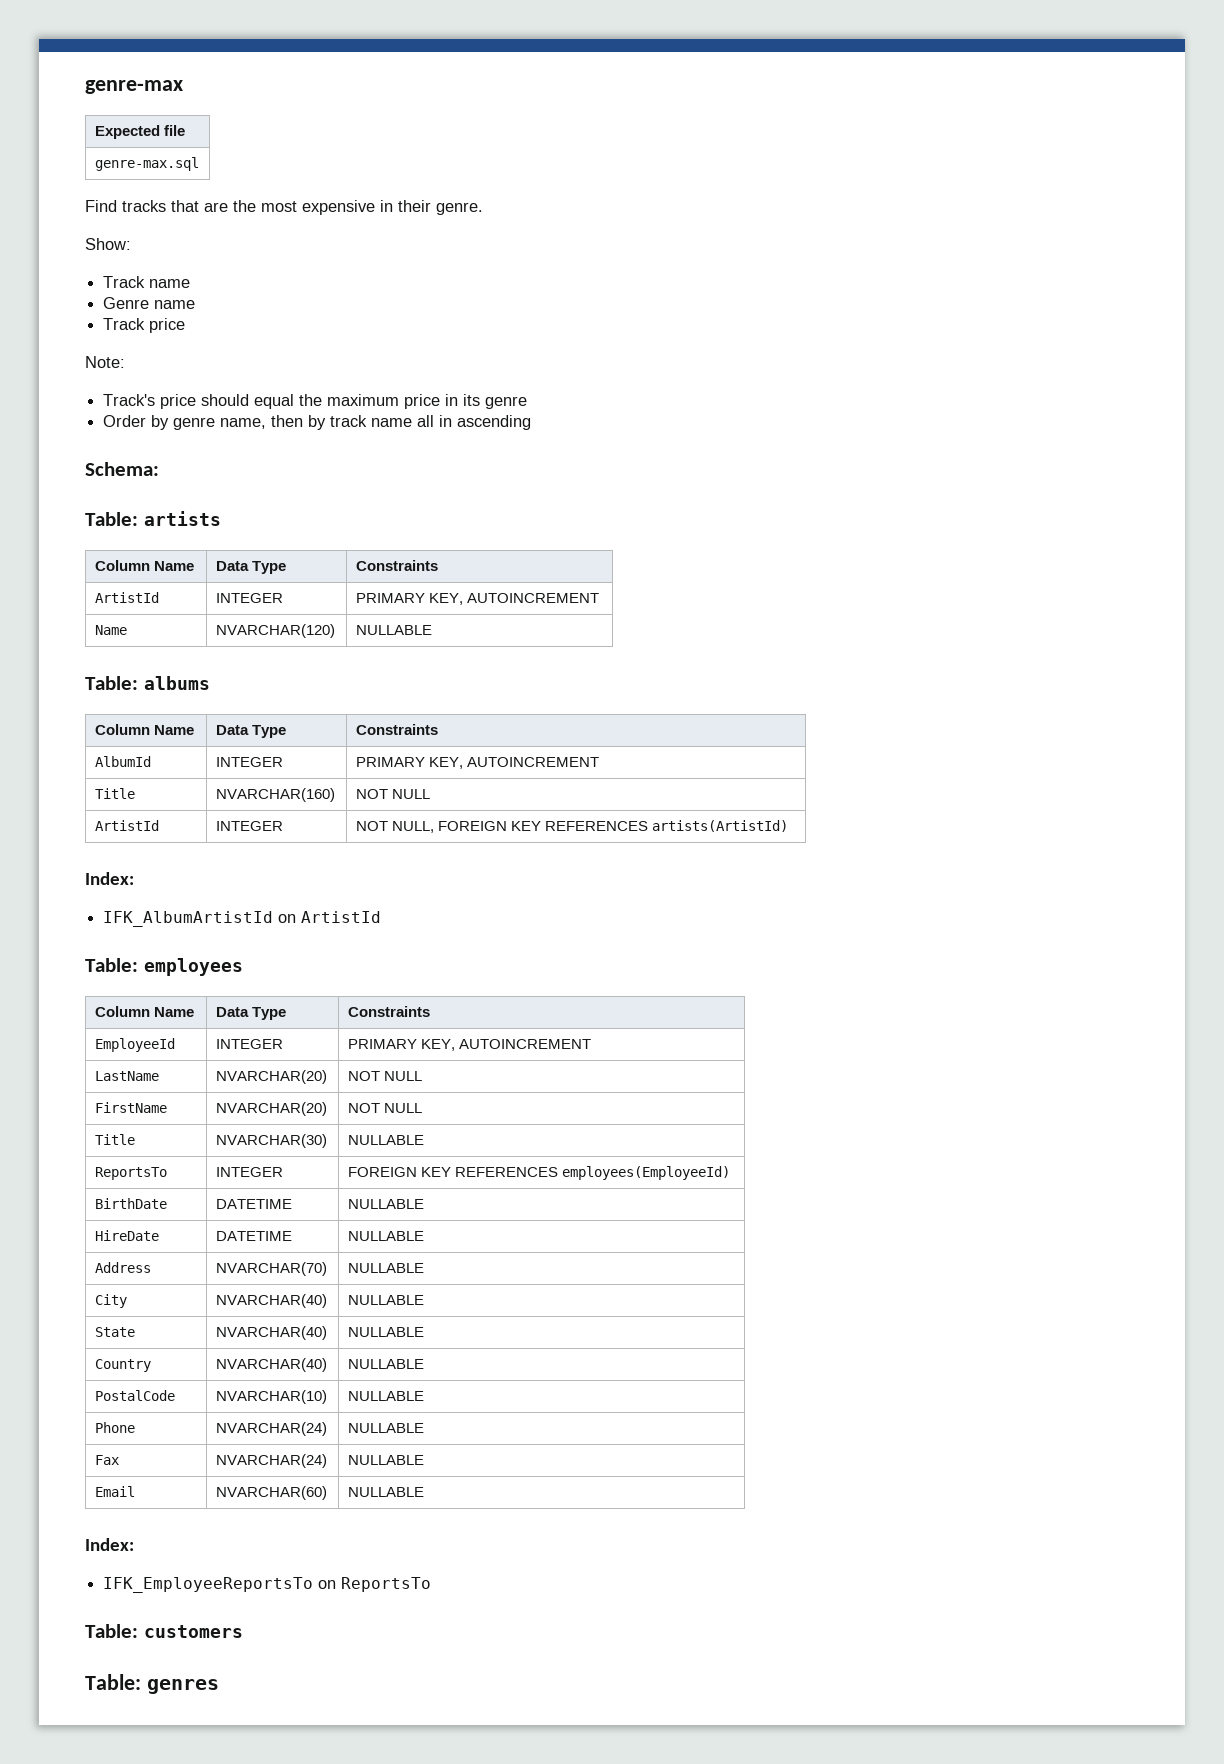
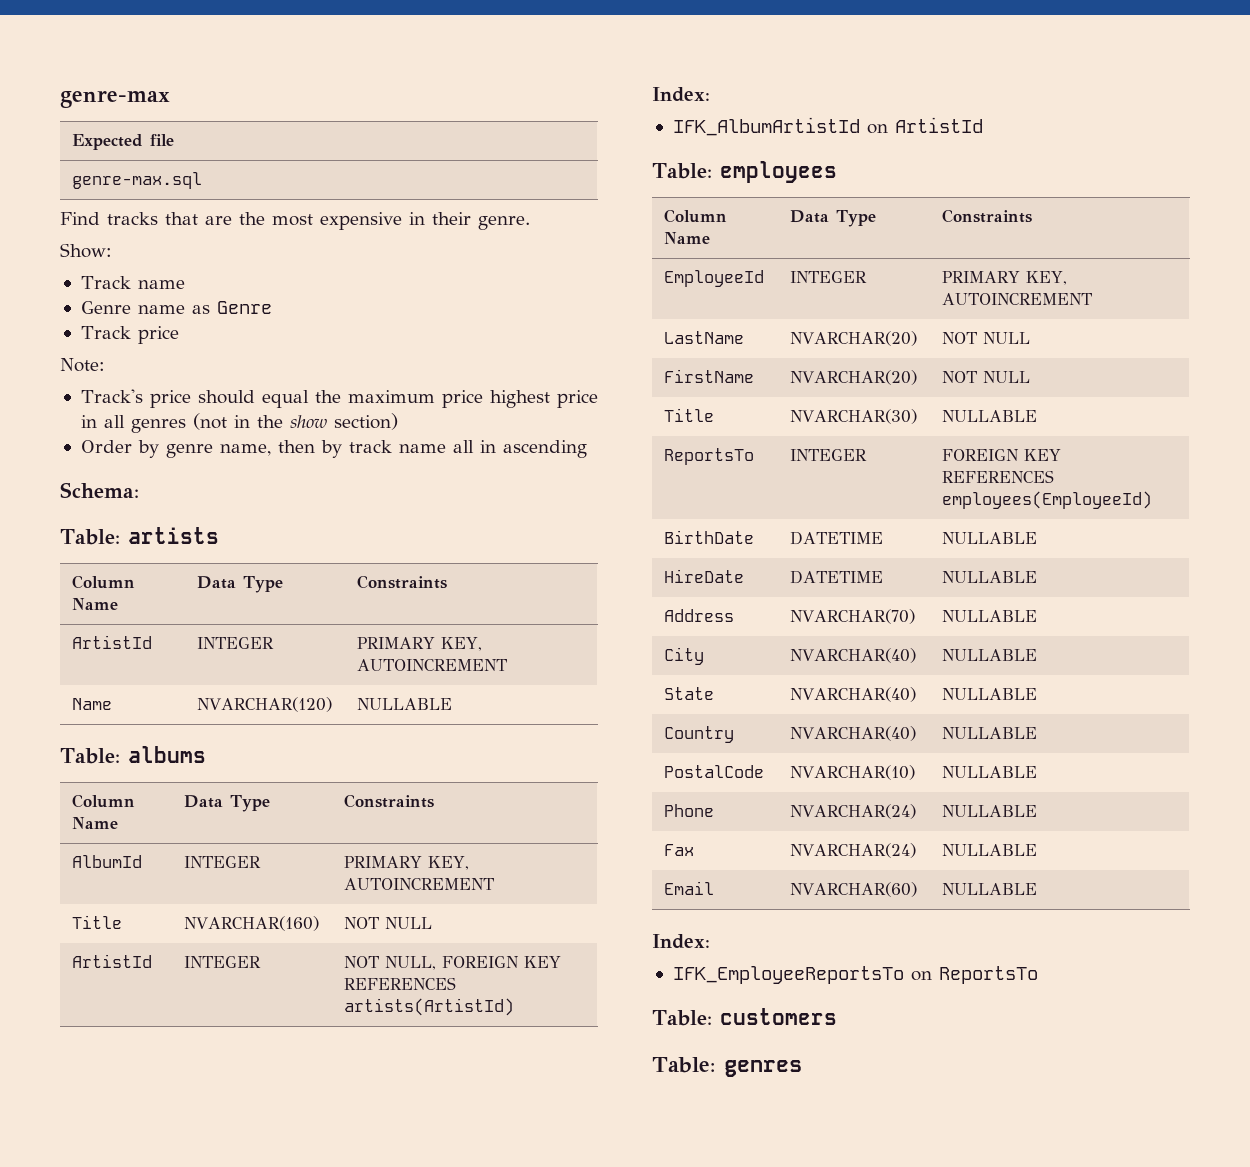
- Genre name
+ Genre name as Genre
- Track's price should equal the maximum price in its genre
+ Track's price should equal the maximum price highest price in all genres (not in the show section)

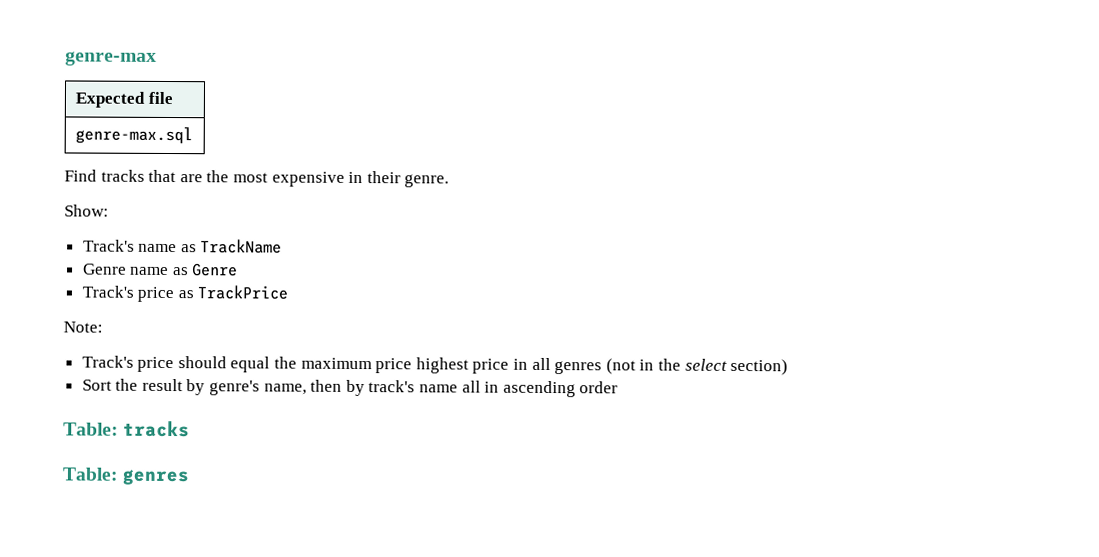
- Track name
+ Track's name as TrackName
- Track price
+ Track's price as TrackPrice
- Track's price should equal the maximum price highest price in all genres (not in the show section)
+ Track's price should equal the maximum price highest price in all genres (not in the select section)
- Order by genre name, then by track name all in ascending
- Schema:
- Table: artists
- Column Name | Data Type | Constraints
- ArtistId | INTEGER | PRIMARY KEY, AUTOINCREMENT
- Name | NVARCHAR(120) | NULLABLE
- Table: albums
- Column Name | Data Type | Constraints
- AlbumId | INTEGER | PRIMARY KEY, AUTOINCREMENT
- Title | NVARCHAR(160) | NOT NULL
- ArtistId | INTEGER | NOT NULL, FOREIGN KEY REFERENCES artists(ArtistId)
- Index:
- IFK_AlbumArtistId on ArtistId
- Table: employees
- Column Name | Data Type | Constraints
- EmployeeId | INTEGER | PRIMARY KEY, AUTOINCREMENT
- LastName | NVARCHAR(20) | NOT NULL
- FirstName | NVARCHAR(20) | NOT NULL
- Title | NVARCHAR(30) | NULLABLE
- ReportsTo | INTEGER | FOREIGN KEY REFERENCES employees(EmployeeId)
- BirthDate | DATETIME | NULLABLE
- HireDate | DATETIME | NULLABLE
- Address | NVARCHAR(70) | NULLABLE
- City | NVARCHAR(40) | NULLABLE
- State | NVARCHAR(40) | NULLABLE
- Country | NVARCHAR(40) | NULLABLE
- PostalCode | NVARCHAR(10) | NULLABLE
- Phone | NVARCHAR(24) | NULLABLE
- Fax | NVARCHAR(24) | NULLABLE
- Email | NVARCHAR(60) | NULLABLE
- Index:
- IFK_EmployeeReportsTo on ReportsTo
- Table: customers
+ Sort the result by genre's name, then by track's name all in ascending order
+ Table: tracks

